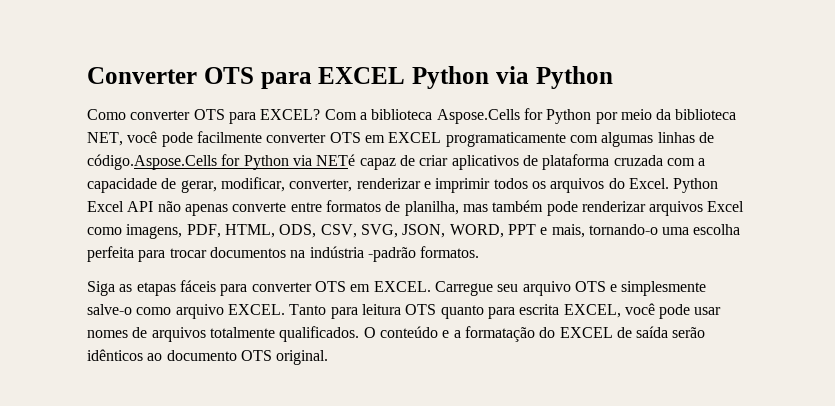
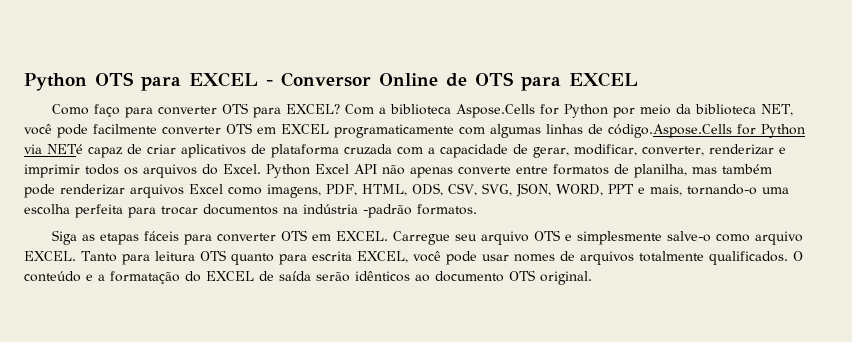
- Converter OTS para EXCEL Python via Python
+ Python OTS para EXCEL - Conversor Online de OTS para EXCEL
- Como converter OTS para EXCEL?
+ Como faço para converter OTS para EXCEL?

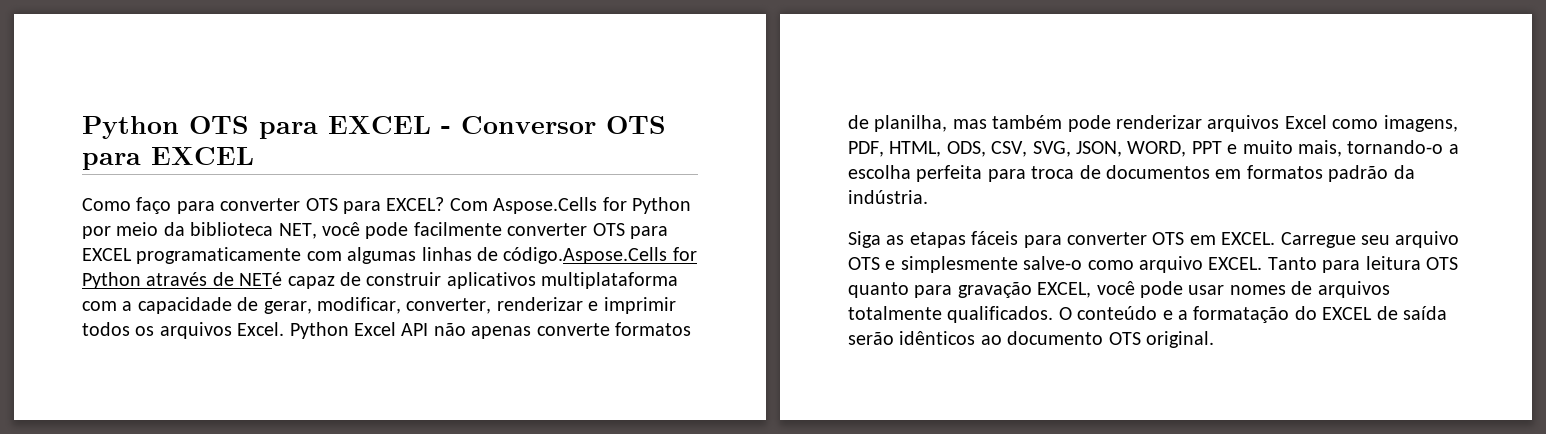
- Python OTS para EXCEL - Conversor Online de OTS para EXCEL
+ Python OTS para EXCEL - Conversor OTS para EXCEL
- Com a biblioteca Aspose.Cells for Python por meio da biblioteca NET, você pode facilmente converter OTS em EXCEL programaticamente com algumas linhas de código.Aspose.Cells for Python via NETé capaz de criar aplicativos de plataforma cruzada com a capacidade de gerar, modificar, converter, renderizar e imprimir todos os arquivos do Excel.
+ Com Aspose.Cells for Python por meio da biblioteca NET, você pode facilmente converter OTS para EXCEL programaticamente com algumas linhas de código.Aspose.Cells for Python através de NETé capaz de construir aplicativos multiplataforma com a capacidade de gerar, modificar, converter, renderizar e imprimir todos os arquivos Excel.
- Python Excel API não apenas converte entre formatos de planilha, mas também pode renderizar arquivos Excel como imagens, PDF, HTML, ODS, CSV, SVG, JSON, WORD, PPT e mais, tornando-o uma escolha perfeita para trocar documentos na indústria -padrão formatos.
+ Python Excel API não apenas converte formatos de planilha, mas também pode renderizar arquivos Excel como imagens, PDF, HTML, ODS, CSV, SVG, JSON, WORD, PPT e muito mais, tornando-o a escolha perfeita para troca de documentos em formatos padrão da indústria.
- Tanto para leitura OTS quanto para escrita EXCEL, você pode usar nomes de arquivos totalmente qualificados.
+ Tanto para leitura OTS quanto para gravação EXCEL, você pode usar nomes de arquivos totalmente qualificados.

